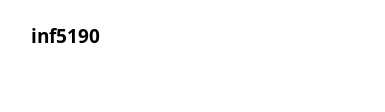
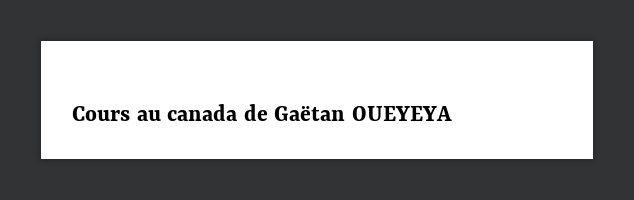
- inf5190
+ Cours au canada de Gaëtan OUEYEYA

